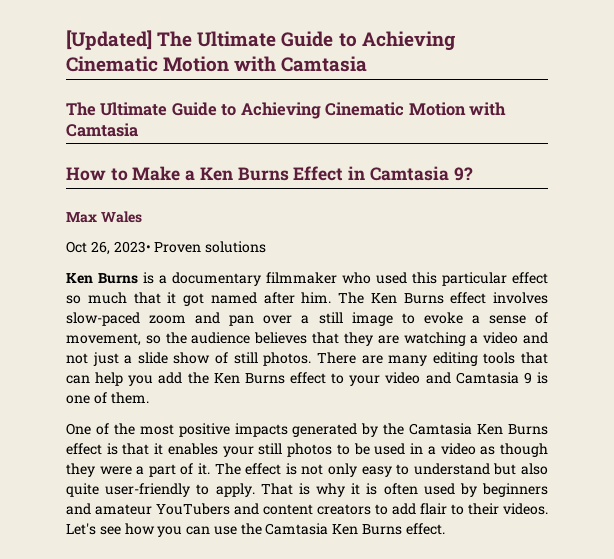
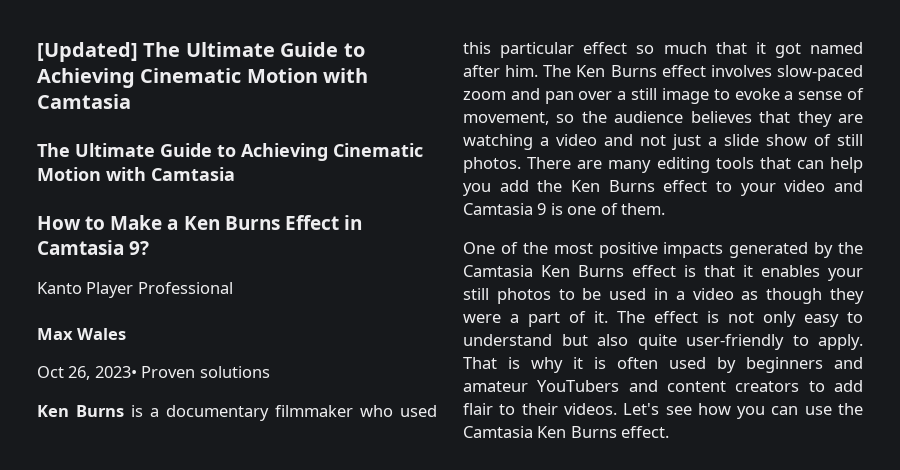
+ Kanto Player Professional

